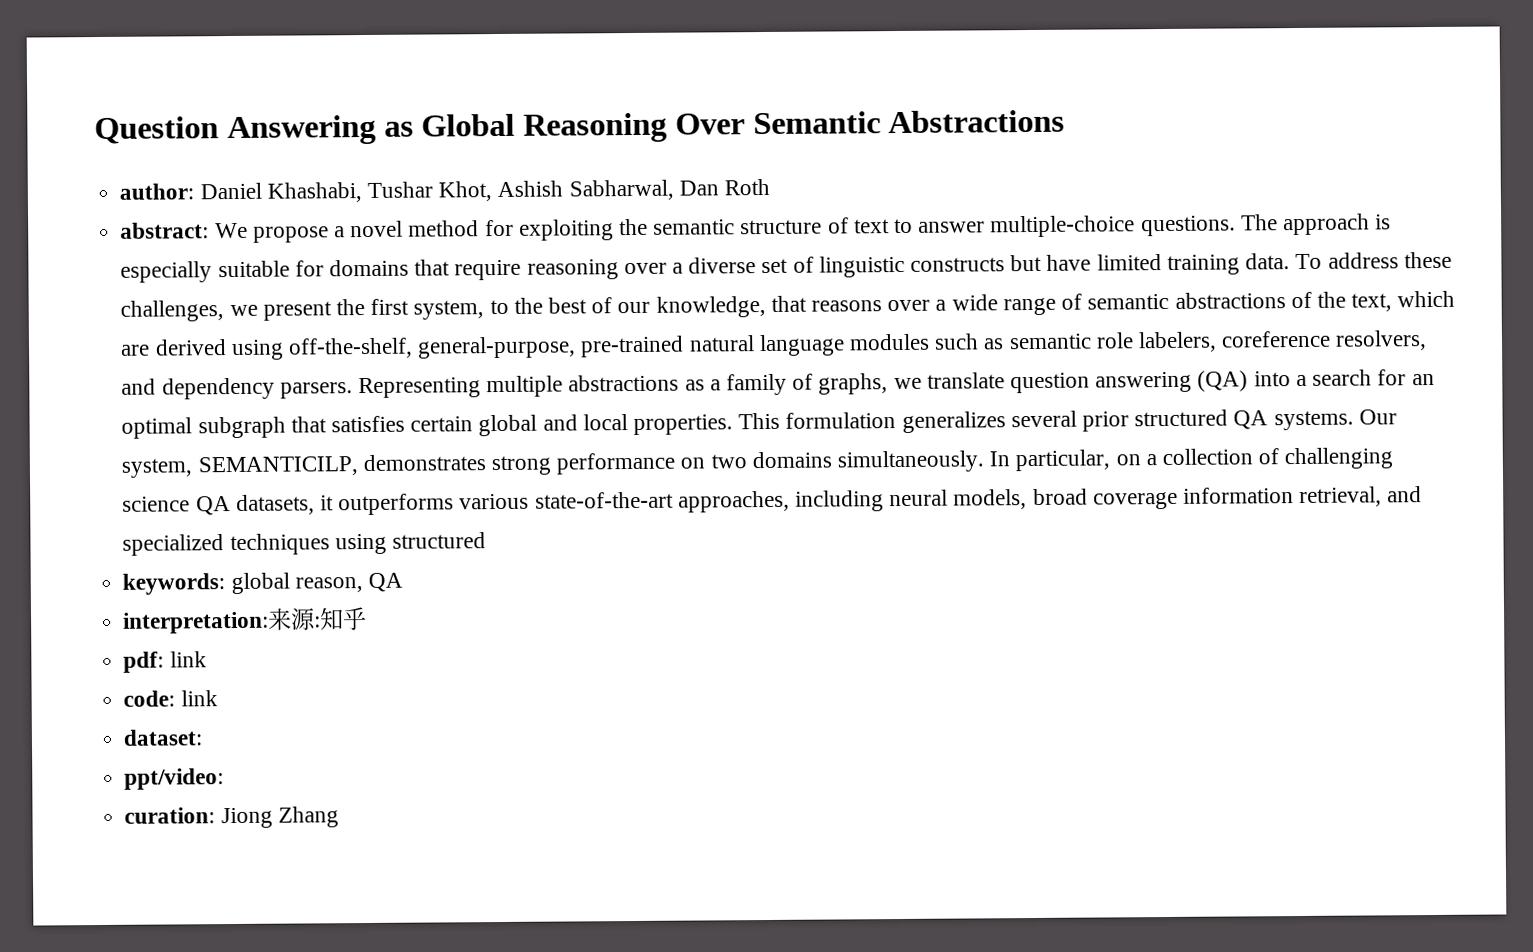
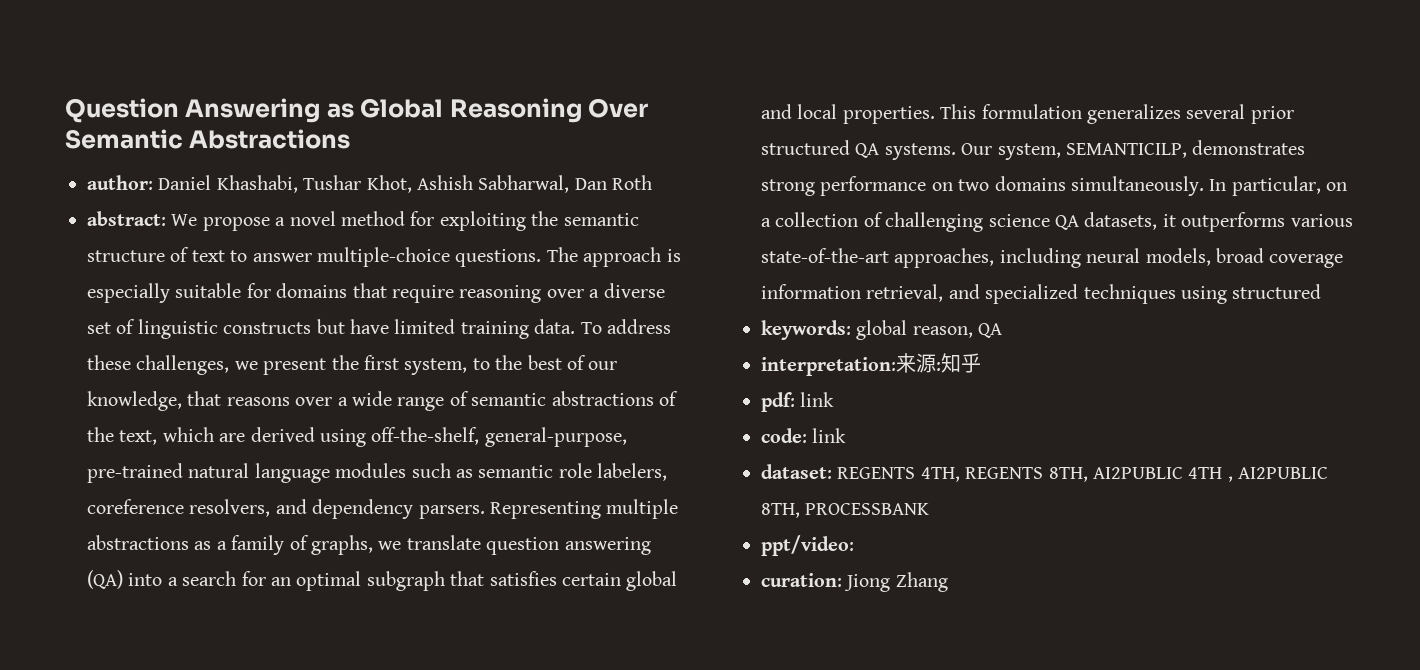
- dataset:
+ dataset: REGENTS 4TH, REGENTS 8TH, AI2PUBLIC 4TH , AI2PUBLIC 8TH, PROCESSBANK

